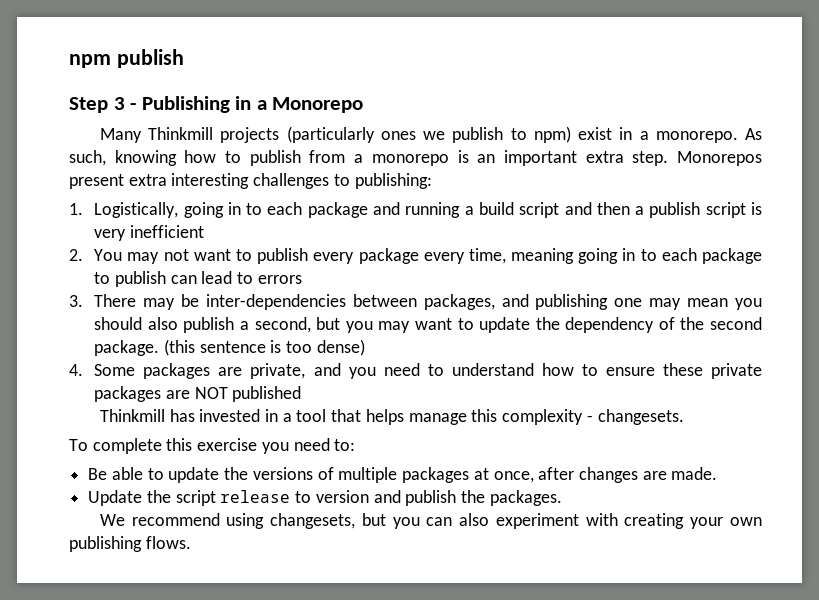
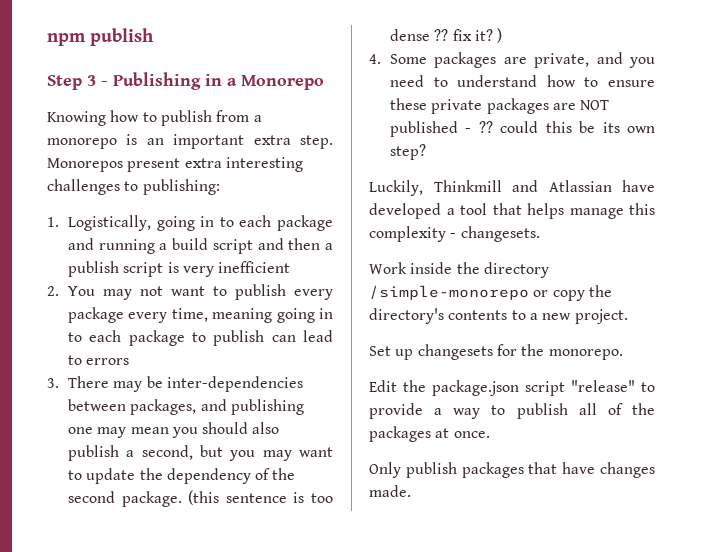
- Many Thinkmill projects (particularly ones we publish to npm) exist in a monorepo. As such, knowing how to publish from a monorepo is an important extra step.
+ Knowing how to publish from a monorepo is an important extra step.
- (this sentence is too dense)
+ (this sentence is too dense ?? fix it? )
- 4. Some packages are private, and you need to understand how to ensure these private packages are NOT published
- Thinkmill has invested in a tool that helps manage this complexity - changesets.
+ 4. Some packages are private, and you need to understand how to ensure these private packages are NOT published - ?? could this be its own step?
+ Luckily, Thinkmill and Atlassian have developed a tool that helps manage this complexity - changesets.
- To complete this exercise you need to:
- Be able to update the versions of multiple packages at once, after changes are made.
- Update the script release to version and publish the packages.
- We recommend using changesets, but you can also experiment with creating your own publishing flows.
+ Work inside the directory /simple-monorepo or copy the directory's contents to a new project.
+ Set up changesets for the monorepo.
+ Edit the package.json script "release" to provide a way to publish all of the packages at once.
+ Only publish packages that have changes made.

